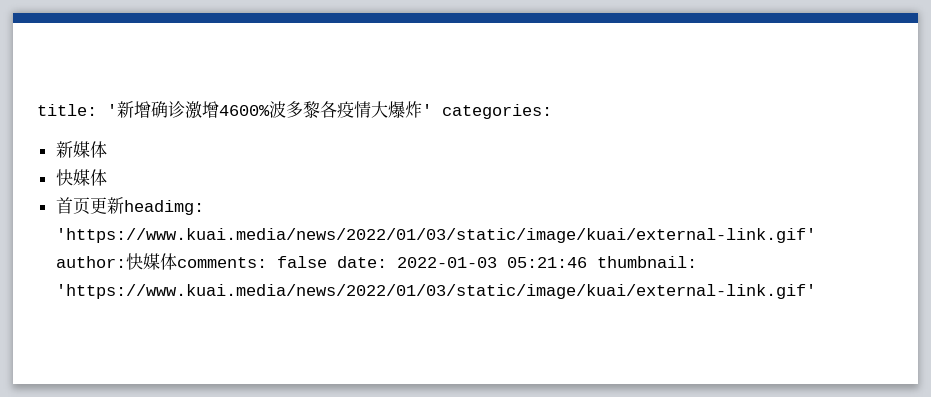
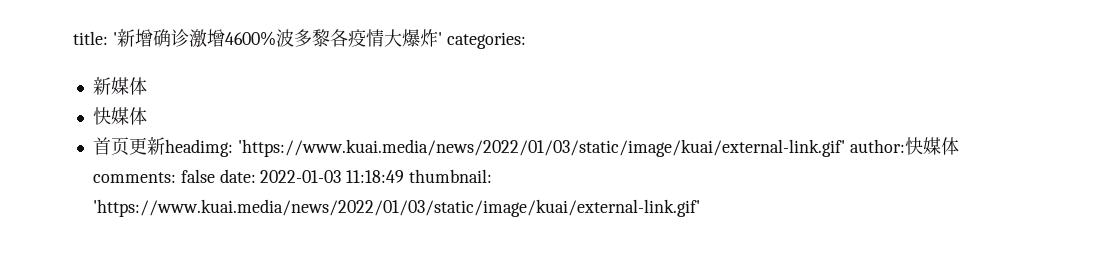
- 首页更新headimg: 'https://www.kuai.media/news/2022/01/03/static/image/kuai/external-link.gif' author:快媒体comments: false date: 2022-01-03 05:21:46 thumbnail: 'https://www.kuai.media/news/2022/01/03/static/image/kuai/external-link.gif'
+ 首页更新headimg: 'https://www.kuai.media/news/2022/01/03/static/image/kuai/external-link.gif' author:快媒体comments: false date: 2022-01-03 11:18:49 thumbnail: 'https://www.kuai.media/news/2022/01/03/static/image/kuai/external-link.gif'

